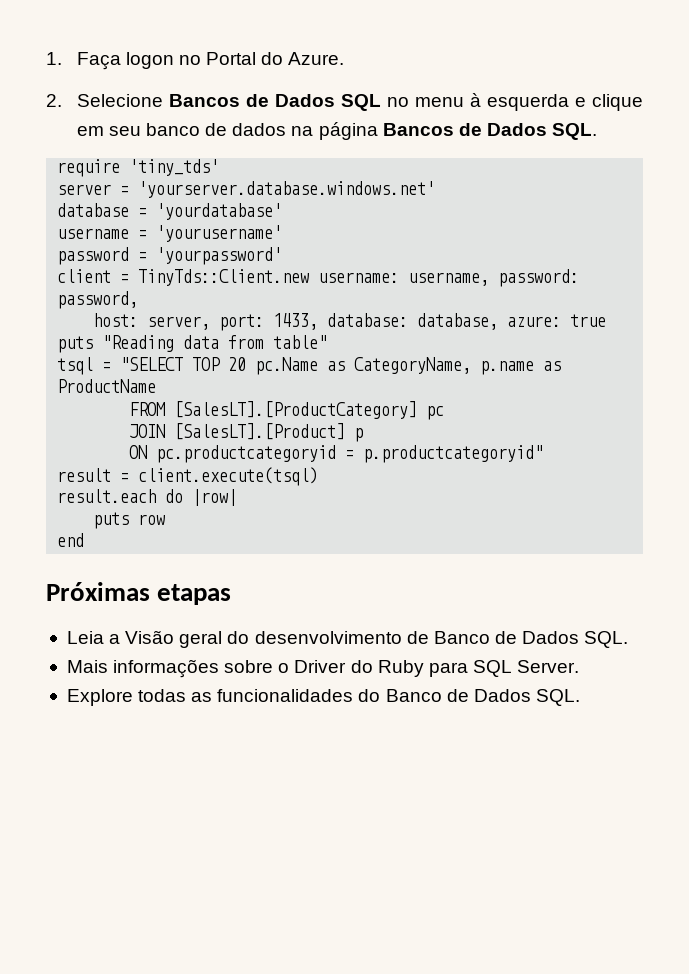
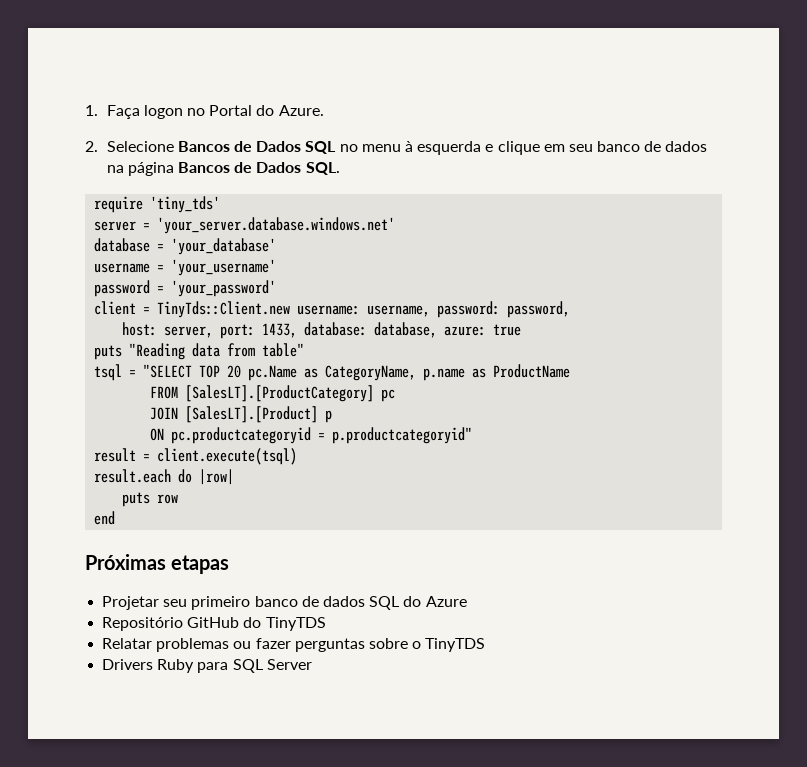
- server = 'yourserver.database.windows.net'
+ server = 'your_server.database.windows.net'
- database = 'yourdatabase'
+ database = 'your_database'
- username = 'yourusername'
+ username = 'your_username'
- password = 'yourpassword'
+ password = 'your_password'
- Leia a Visão geral do desenvolvimento de Banco de Dados SQL.
- Mais informações sobre o Driver do Ruby para SQL Server.
- Explore todas as funcionalidades do Banco de Dados SQL.
+ Projetar seu primeiro banco de dados SQL do Azure
+ Repositório GitHub do TinyTDS
+ Relatar problemas ou fazer perguntas sobre o TinyTDS
+ Drivers Ruby para SQL Server

